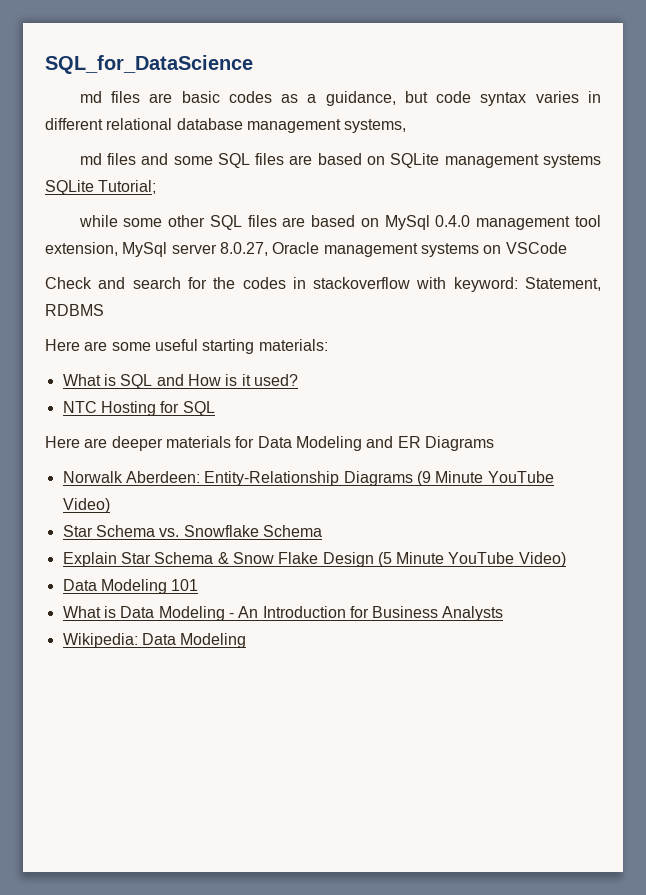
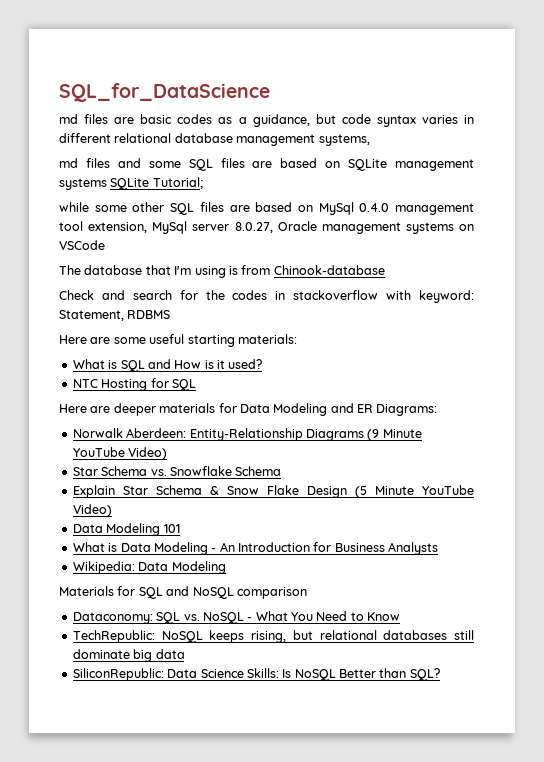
+ The database that I'm using is from Chinook-database
- Here are deeper materials for Data Modeling and ER Diagrams
+ Here are deeper materials for Data Modeling and ER Diagrams:
+ Materials for SQL and NoSQL comparison
+ Dataconomy: SQL vs. NoSQL - What You Need to Know
+ TechRepublic: NoSQL keeps rising, but relational databases still dominate big data
+ SiliconRepublic: Data Science Skills: Is NoSQL Better than SQL?

